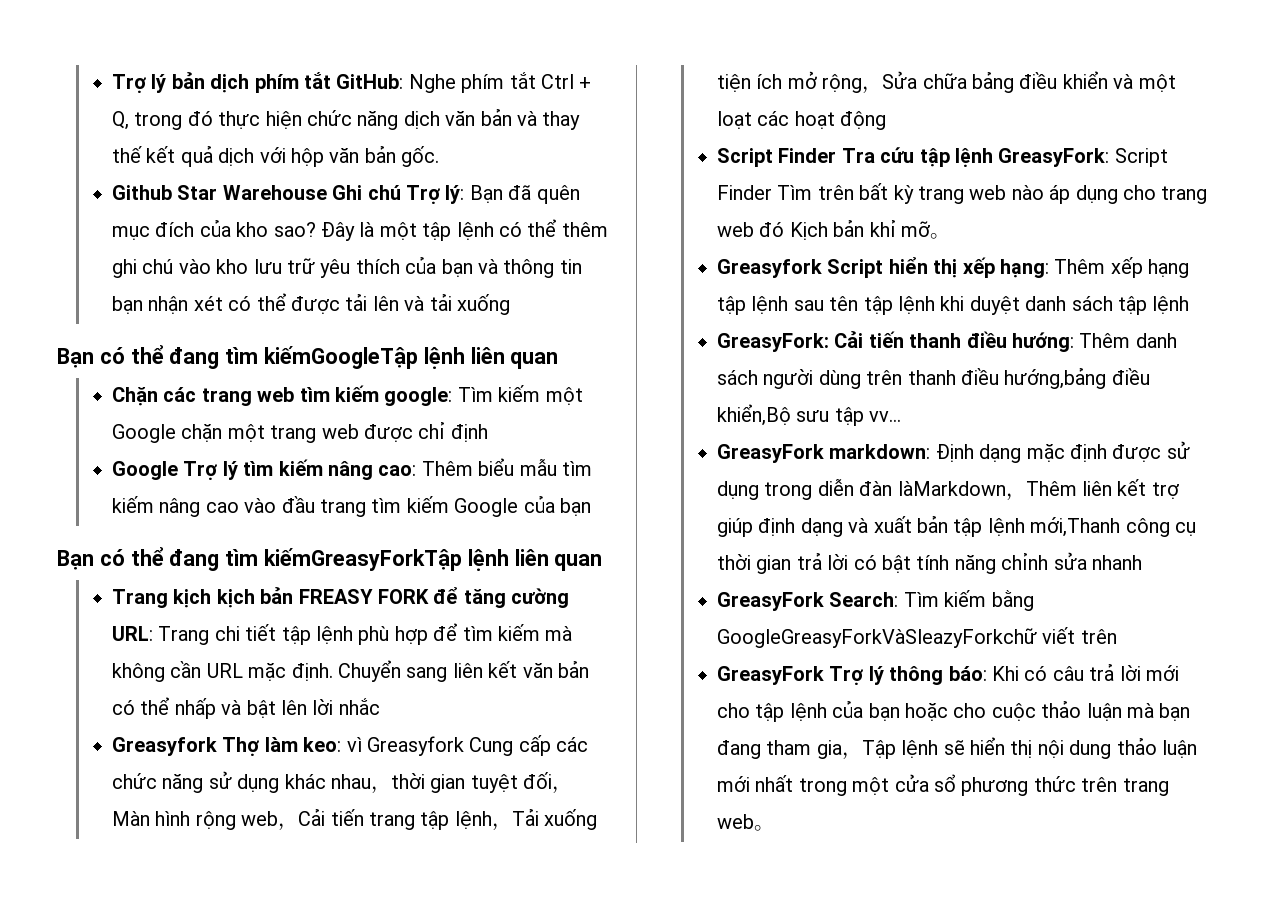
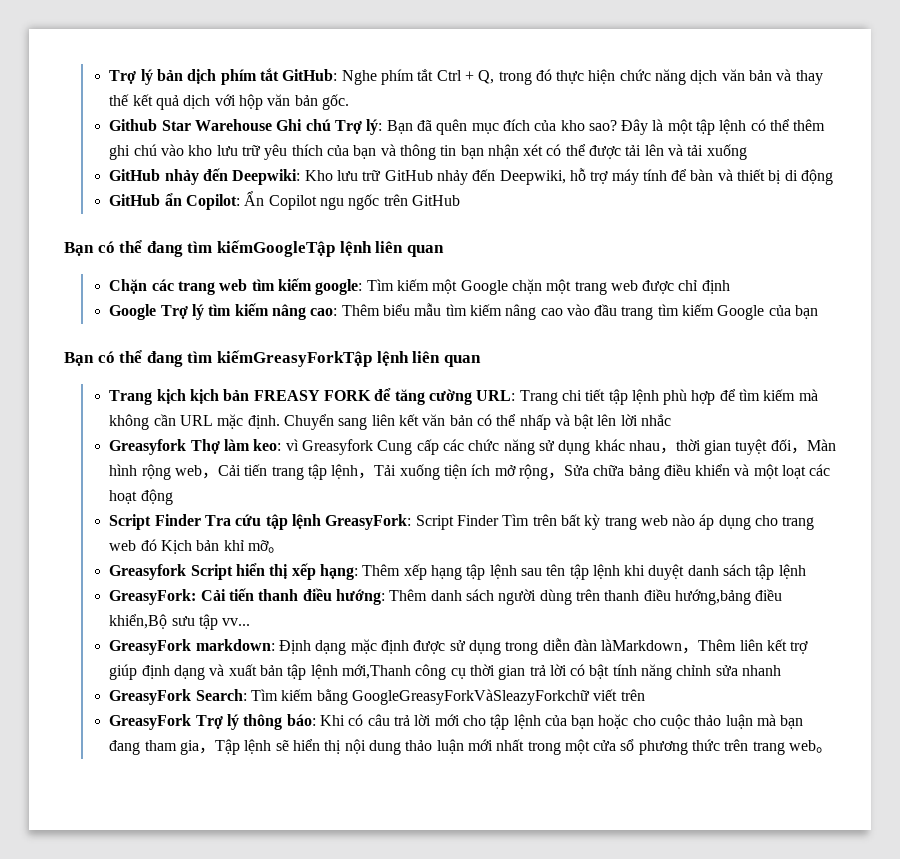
+ GitHub nhảy đến Deepwiki: Kho lưu trữ GitHub nhảy đến Deepwiki, hỗ trợ máy tính để bàn và thiết bị di động
+ GitHub ẩn Copilot: Ẩn Copilot ngu ngốc trên GitHub

